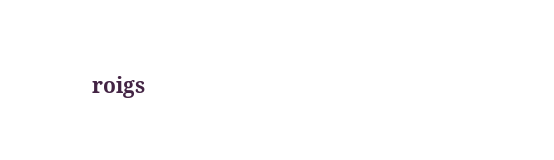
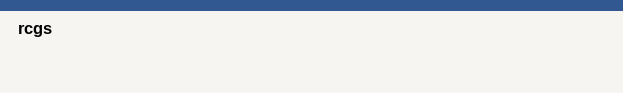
- roigs
+ rcgs

